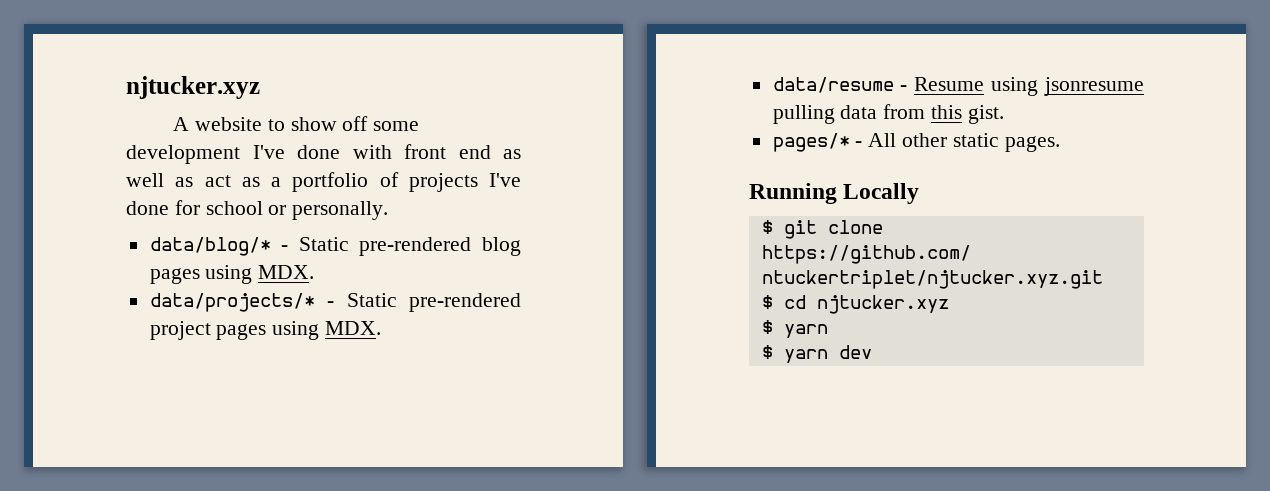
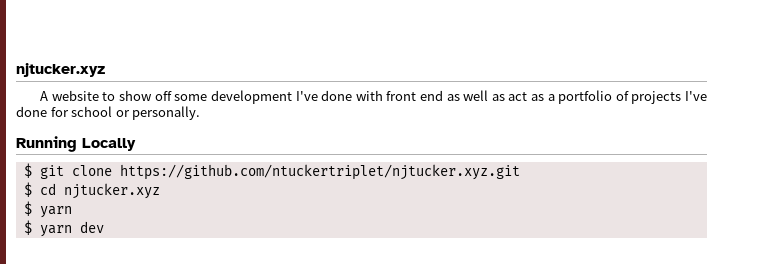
- data/blog/* - Static pre-rendered blog pages using MDX.
- data/projects/* - Static pre-rendered project pages using MDX.
- data/resume - Resume using jsonresume pulling data from this gist.
- pages/* - All other static pages.

